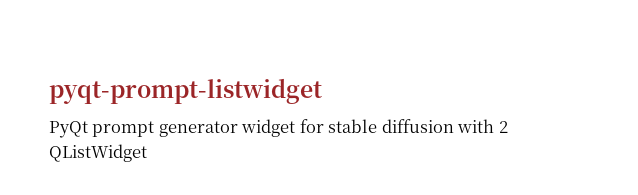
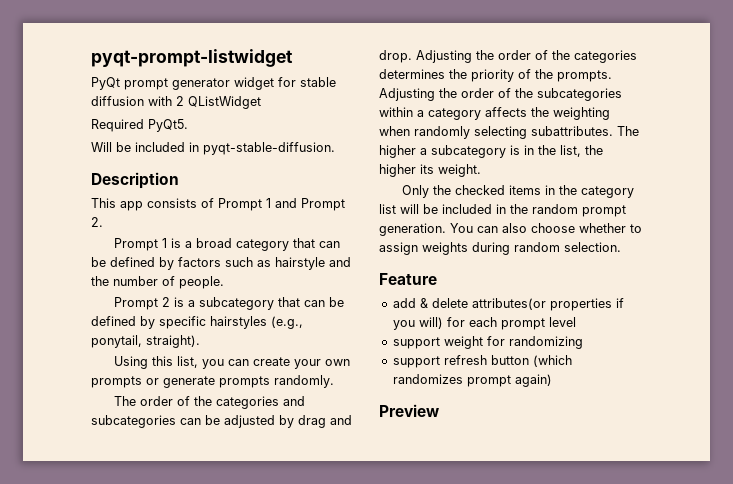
+ Required PyQt5.
+ Will be included in pyqt-stable-diffusion.
+ Description
+ This app consists of Prompt 1 and Prompt 2.
+ Prompt 1 is a broad category that can be defined by factors such as hairstyle and the number of people.
+ Prompt 2 is a subcategory that can be defined by specific hairstyles (e.g., ponytail, straight).
+ Using this list, you can create your own prompts or generate prompts randomly.
+ The order of the categories and subcategories can be adjusted by drag and drop. Adjusting the order of the categories determines the priority of the prompts. Adjusting the order of the subcategories within a category affects the weighting when randomly selecting subattributes. The higher a subcategory is in the list, the higher its weight.
+ Only the checked items in the category list will be included in the random prompt generation. You can also choose whether to assign weights during random selection.
+ Feature
+ add & delete attributes(or properties if you will) for each prompt level
+ support weight for randomizing
+ support refresh button (which randomizes prompt again)
+ Preview

